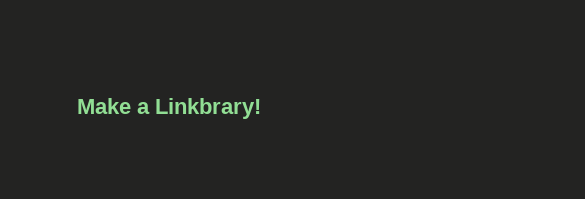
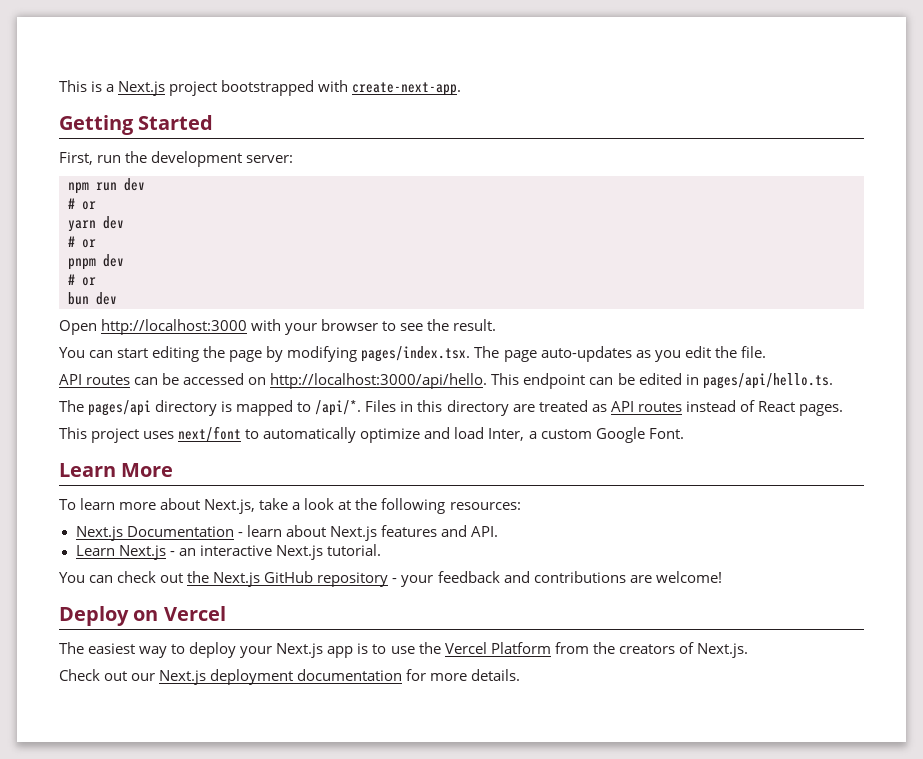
- Make a Linkbrary!
+ This is a Next.js project bootstrapped with create-next-app.
+ Getting Started
+ First, run the development server:
+ npm run dev
+ # or
+ yarn dev
+ # or
+ pnpm dev
+ # or
+ bun dev
+ Open http://localhost:3000 with your browser to see the result.
+ You can start editing the page by modifying pages/index.tsx. The page auto-updates as you edit the file.
+ API routes can be accessed on http://localhost:3000/api/hello. This endpoint can be edited in pages/api/hello.ts.
+ The pages/api directory is mapped to /api/*. Files in this directory are treated as API routes instead of React pages.
+ This project uses next/font to automatically optimize and load Inter, a custom Google Font.
+ Learn More
+ To learn more about Next.js, take a look at the following resources:
+ Next.js Documentation - learn about Next.js features and API.
+ Learn Next.js - an interactive Next.js tutorial.
+ You can check out the Next.js GitHub repository - your feedback and contributions are welcome!
+ Deploy on Vercel
+ The easiest way to deploy your Next.js app is to use the Vercel Platform from the creators of Next.js.
+ Check out our Next.js deployment documentation for more details.

